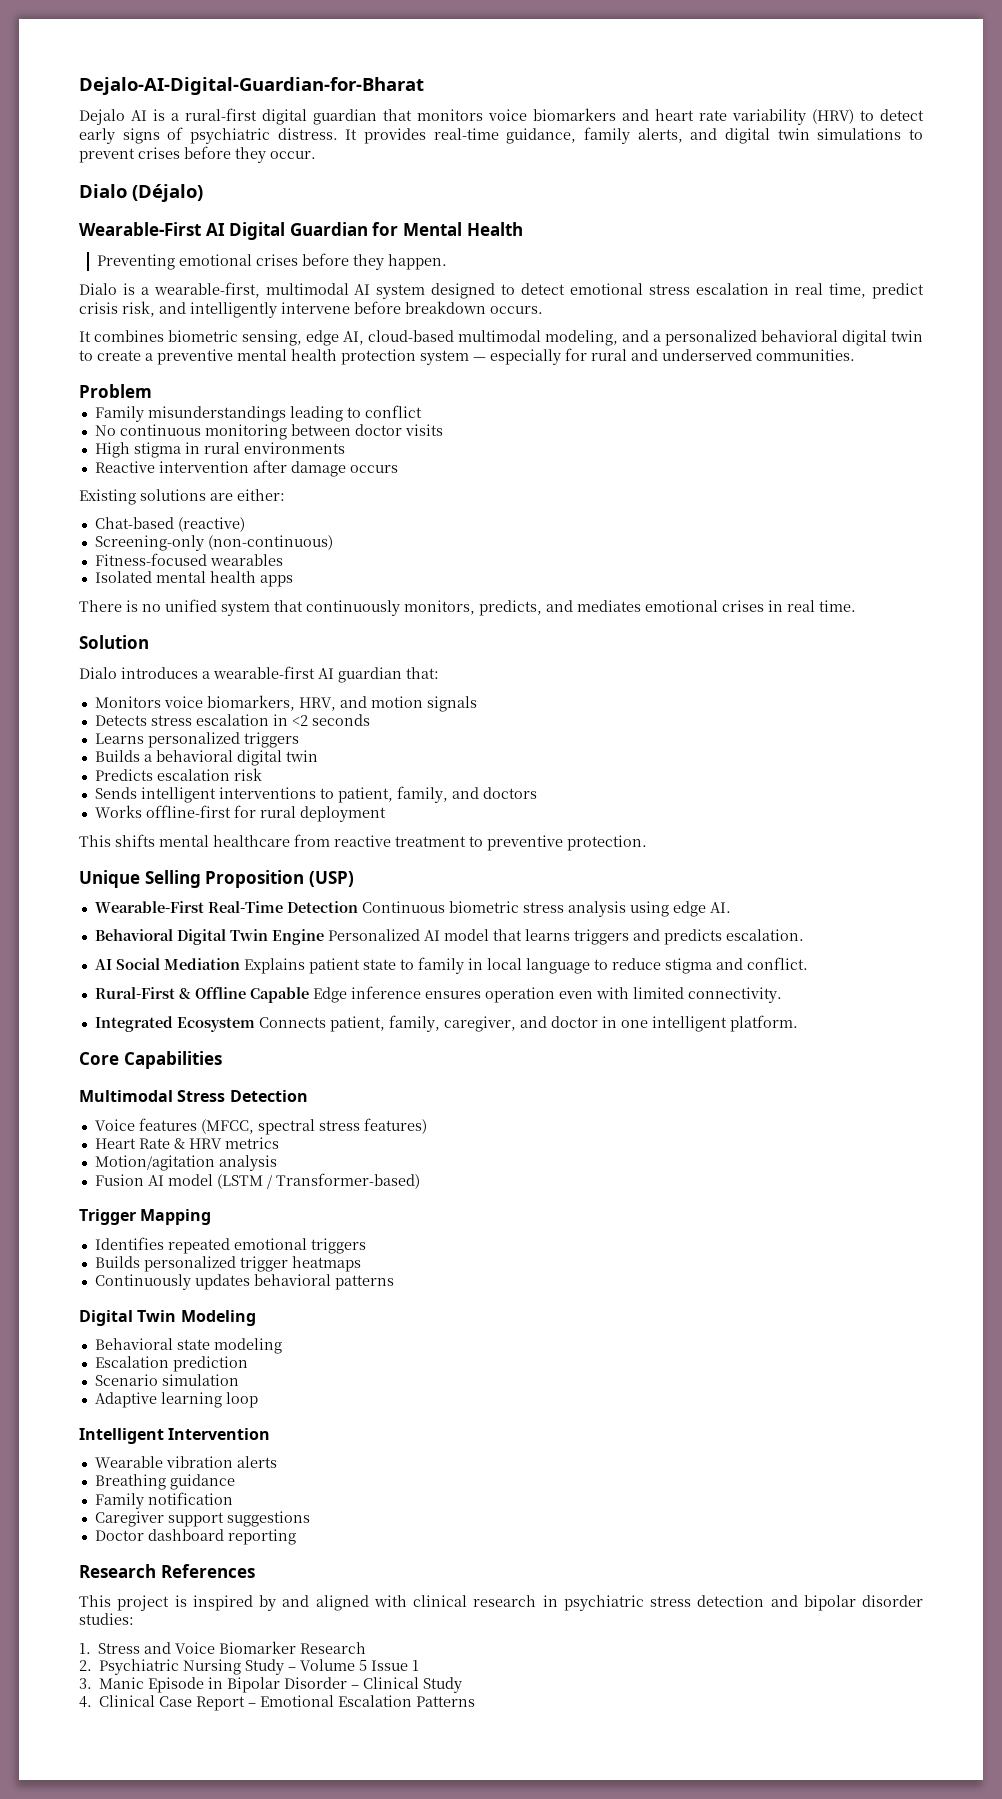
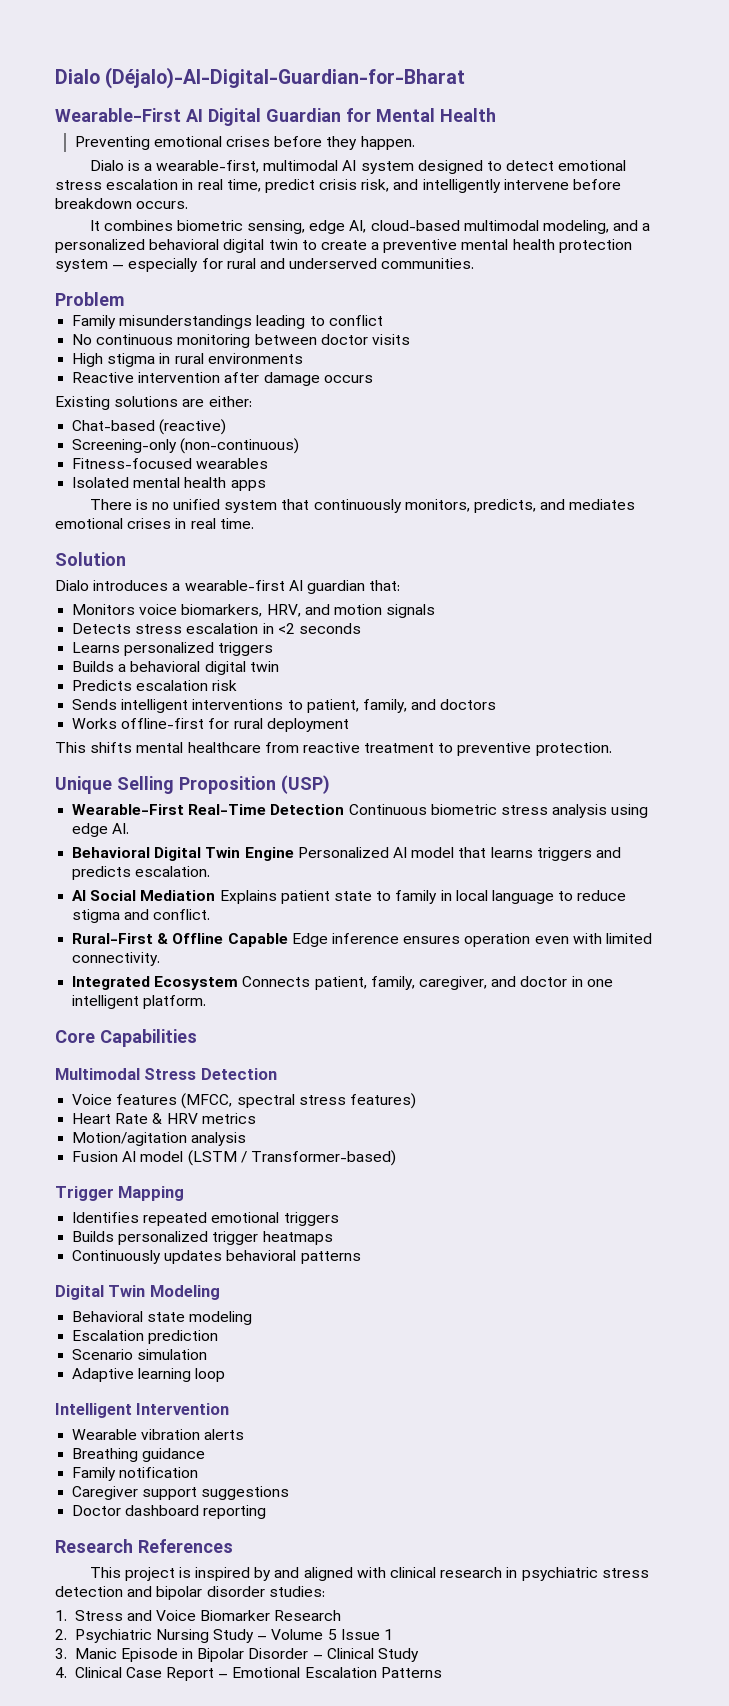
- Dejalo-AI-Digital-Guardian-for-Bharat
- Dejalo AI is a rural-first digital guardian that monitors voice biomarkers and heart rate variability (HRV) to detect early signs of psychiatric distress. It provides real-time guidance, family alerts, and digital twin simulations to prevent crises before they occur.
- Dialo (Déjalo)
+ Dialo (Déjalo)-AI-Digital-Guardian-for-Bharat

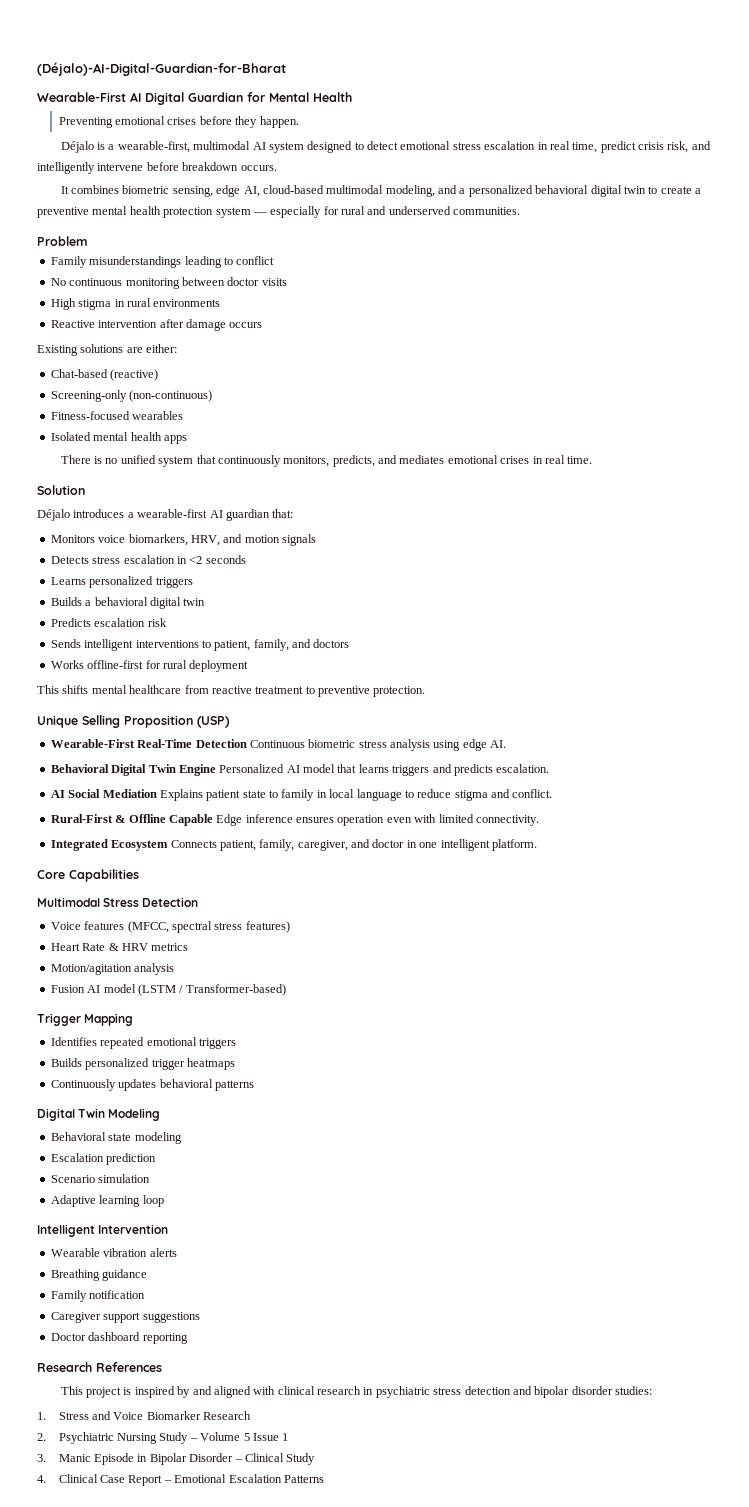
- Dialo (Déjalo)-AI-Digital-Guardian-for-Bharat
+ (Déjalo)-AI-Digital-Guardian-for-Bharat
- Dialo is a wearable-first, multimodal AI system designed to detect emotional stress escalation in real time, predict crisis risk, and intelligently intervene before breakdown occurs.
+ Déjalo is a wearable-first, multimodal AI system designed to detect emotional stress escalation in real time, predict crisis risk, and intelligently intervene before breakdown occurs.
- Dialo introduces a wearable-first AI guardian that:
+ Déjalo introduces a wearable-first AI guardian that:

